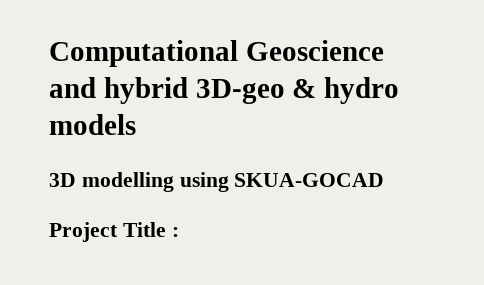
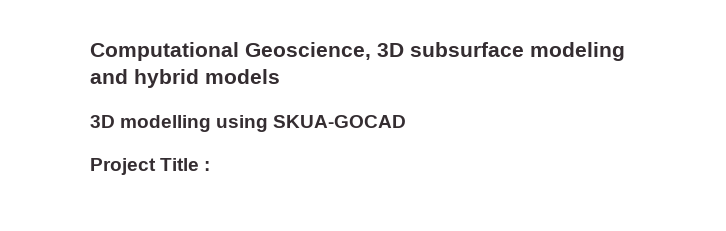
- Computational Geoscience and hybrid 3D-geo & hydro models
+ Computational Geoscience, 3D subsurface modeling and hybrid models

